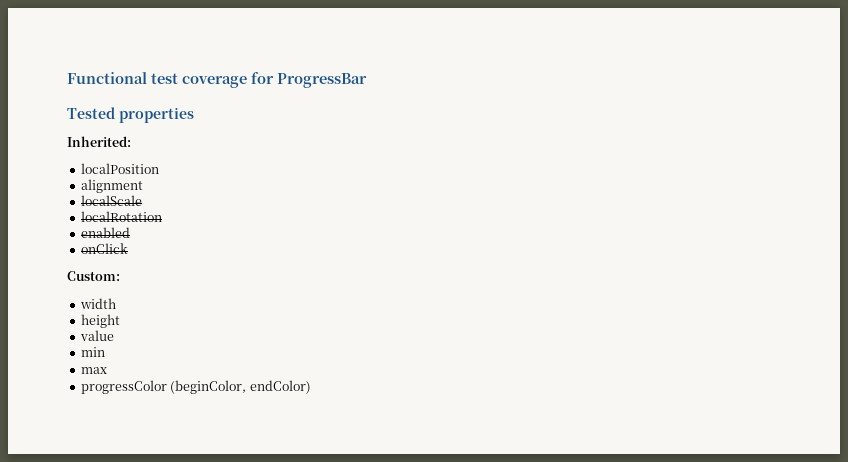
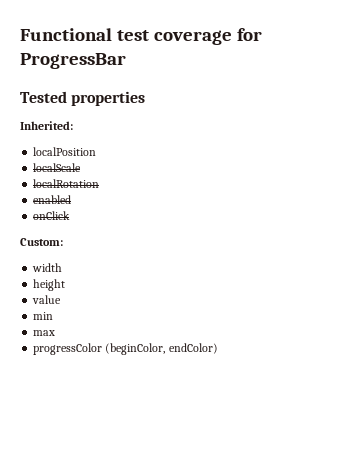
- alignment

